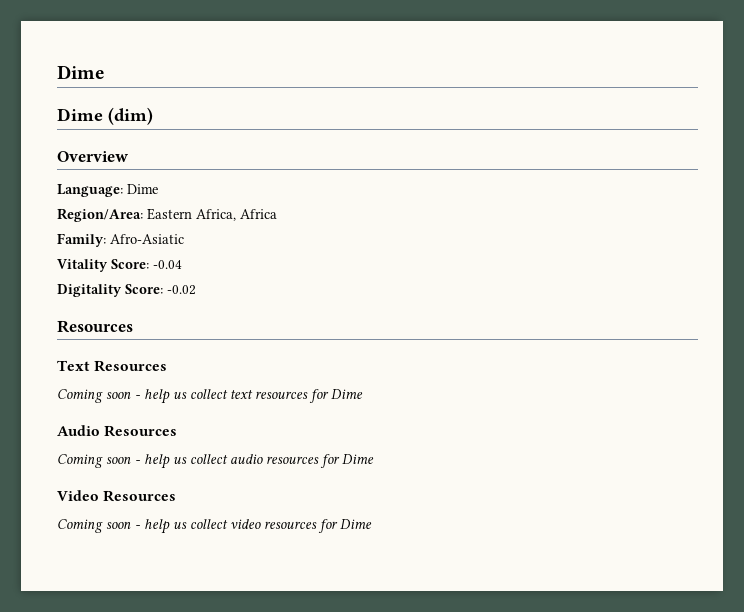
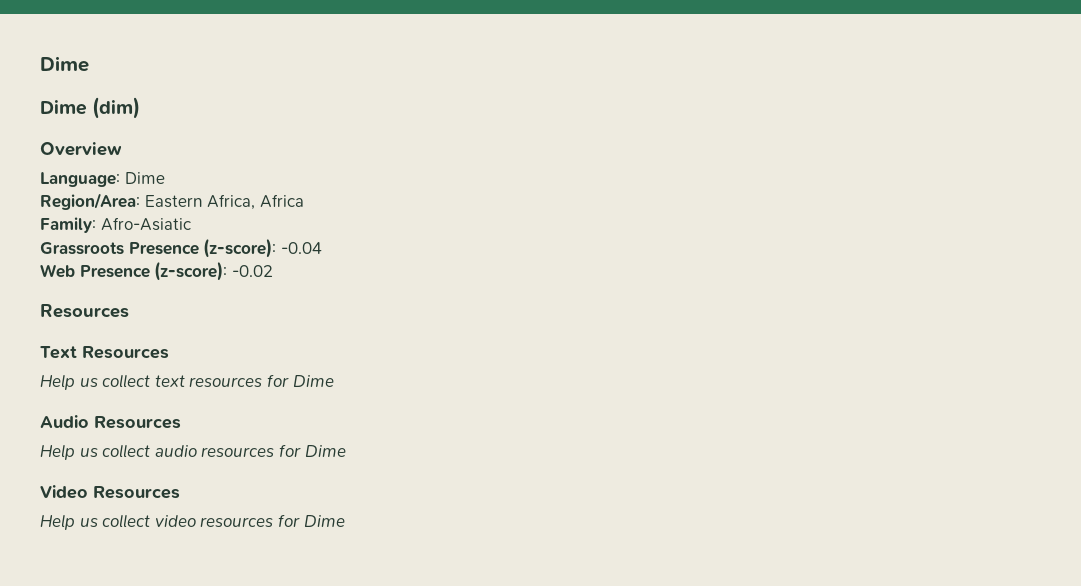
- Vitality Score: -0.04
- Digitality Score: -0.02
+ Grassroots Presence (z-score): -0.04
+ Web Presence (z-score): -0.02
- Coming soon - help us collect text resources for Dime
+ Help us collect text resources for Dime
- Coming soon - help us collect audio resources for Dime
+ Help us collect audio resources for Dime
- Coming soon - help us collect video resources for Dime
+ Help us collect video resources for Dime

